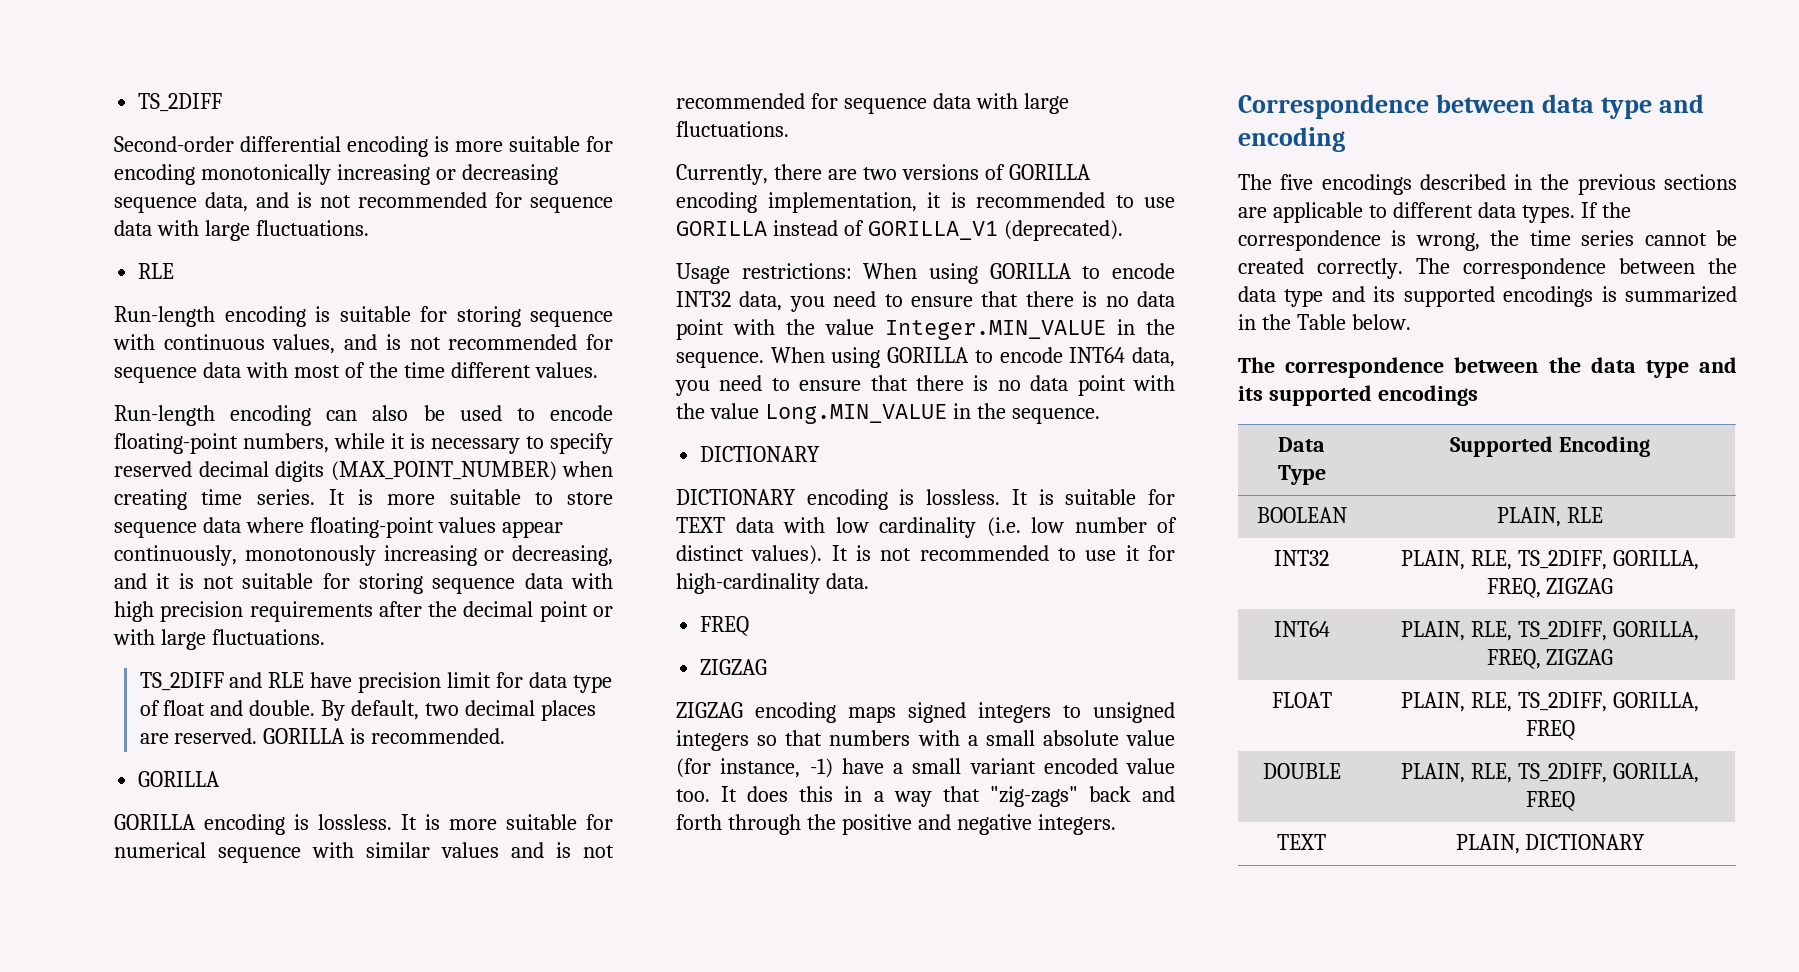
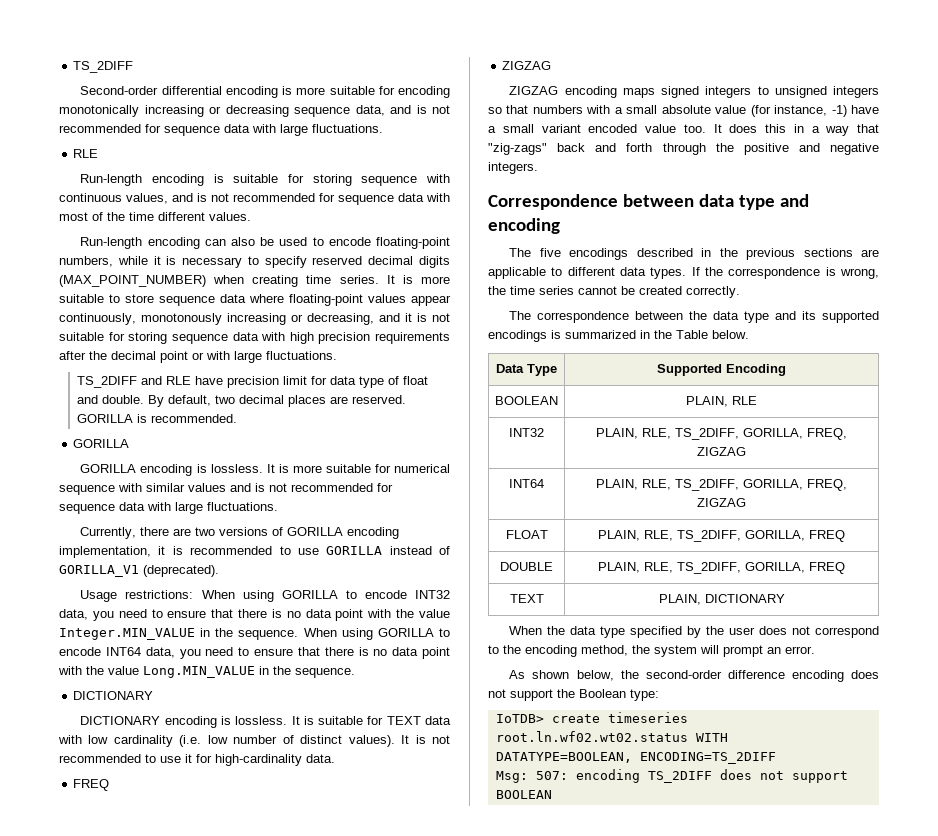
- If the correspondence is wrong, the time series cannot be created correctly. The correspondence between the data type and its supported encodings is summarized in the Table below.
- The correspondence between the data type and its supported encodings
+ If the correspondence is wrong, the time series cannot be created correctly.
+ The correspondence between the data type and its supported encodings is summarized in the Table below.
+ When the data type specified by the user does not correspond to the encoding method, the system will prompt an error.
+ As shown below, the second-order difference encoding does not support the Boolean type:
+ IoTDB> create timeseries root.ln.wf02.wt02.status WITH DATATYPE=BOOLEAN, ENCODING=TS_2DIFF
+ Msg: 507: encoding TS_2DIFF does not support BOOLEAN

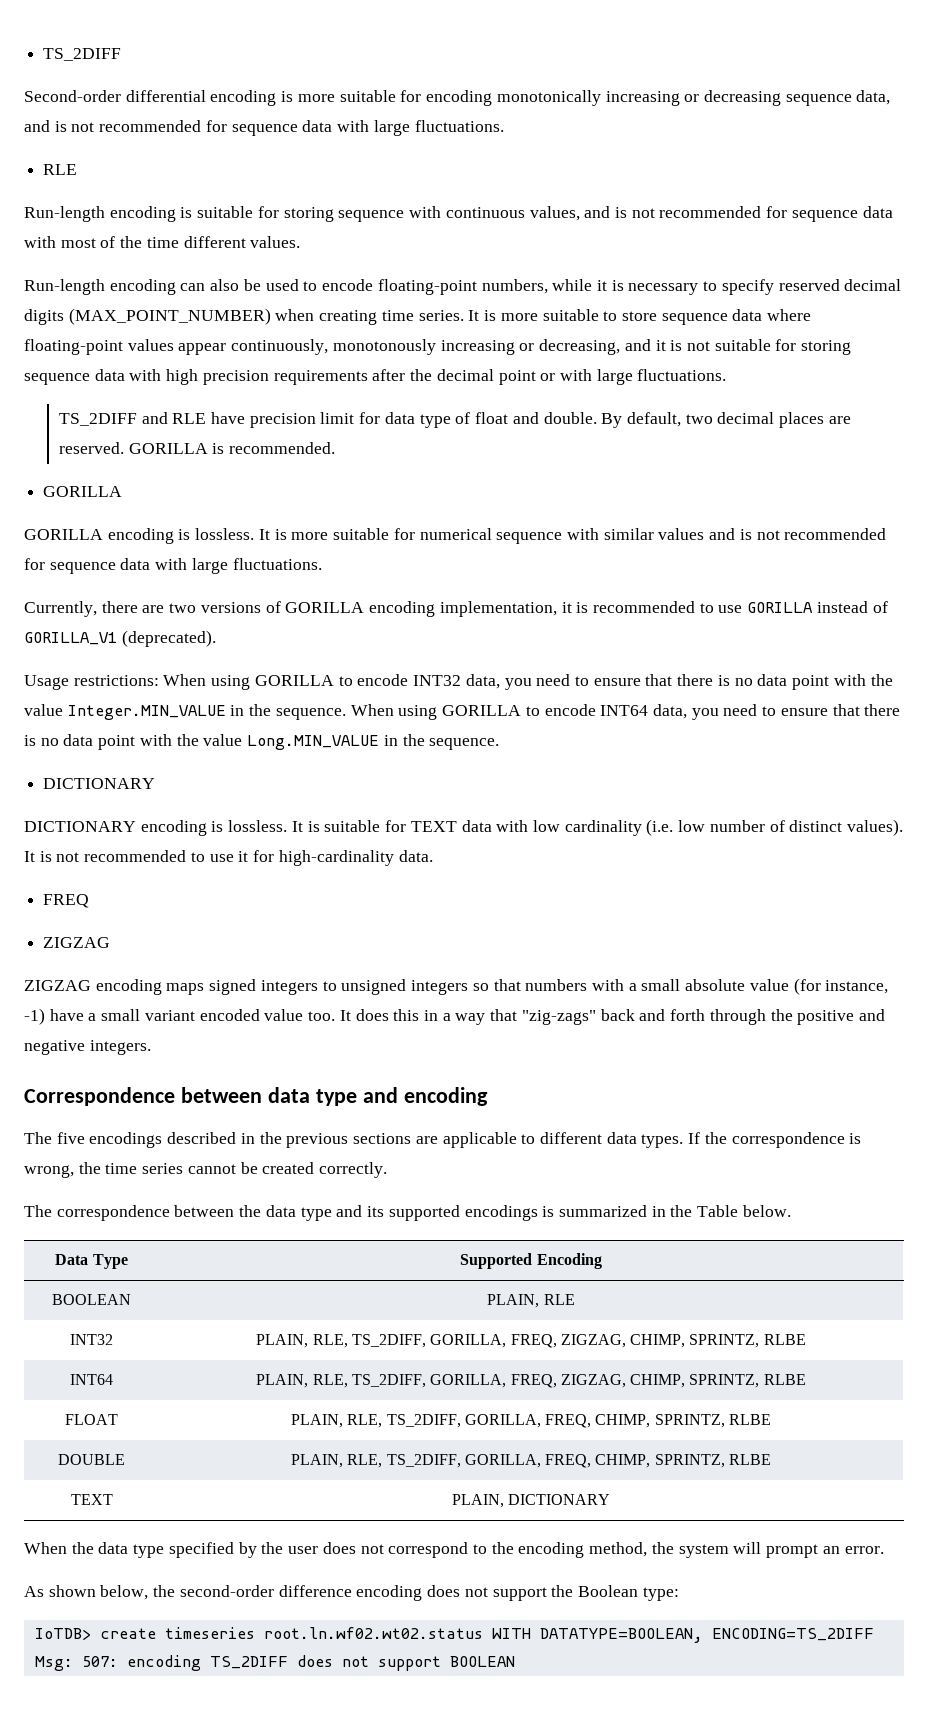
- INT32 | PLAIN, RLE, TS_2DIFF, GORILLA, FREQ, ZIGZAG
+ INT32 | PLAIN, RLE, TS_2DIFF, GORILLA, FREQ, ZIGZAG, CHIMP, SPRINTZ, RLBE
- INT64 | PLAIN, RLE, TS_2DIFF, GORILLA, FREQ, ZIGZAG
+ INT64 | PLAIN, RLE, TS_2DIFF, GORILLA, FREQ, ZIGZAG, CHIMP, SPRINTZ, RLBE
- FLOAT | PLAIN, RLE, TS_2DIFF, GORILLA, FREQ
+ FLOAT | PLAIN, RLE, TS_2DIFF, GORILLA, FREQ, CHIMP, SPRINTZ, RLBE
- DOUBLE | PLAIN, RLE, TS_2DIFF, GORILLA, FREQ
+ DOUBLE | PLAIN, RLE, TS_2DIFF, GORILLA, FREQ, CHIMP, SPRINTZ, RLBE

